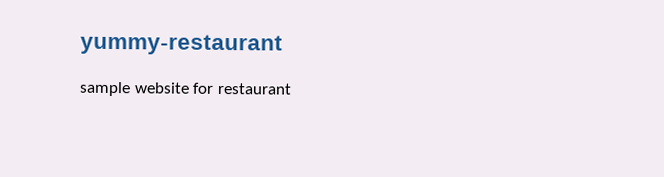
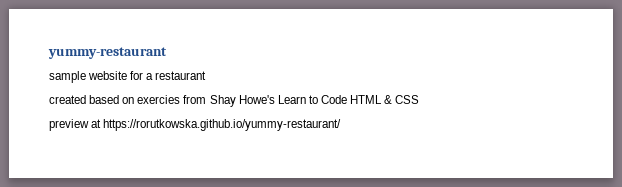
- sample website for restaurant
+ sample website for a restaurant
+ created based on exercies from Shay Howe's Learn to Code HTML & CSS
+ preview at https://rorutkowska.github.io/yummy-restaurant/

